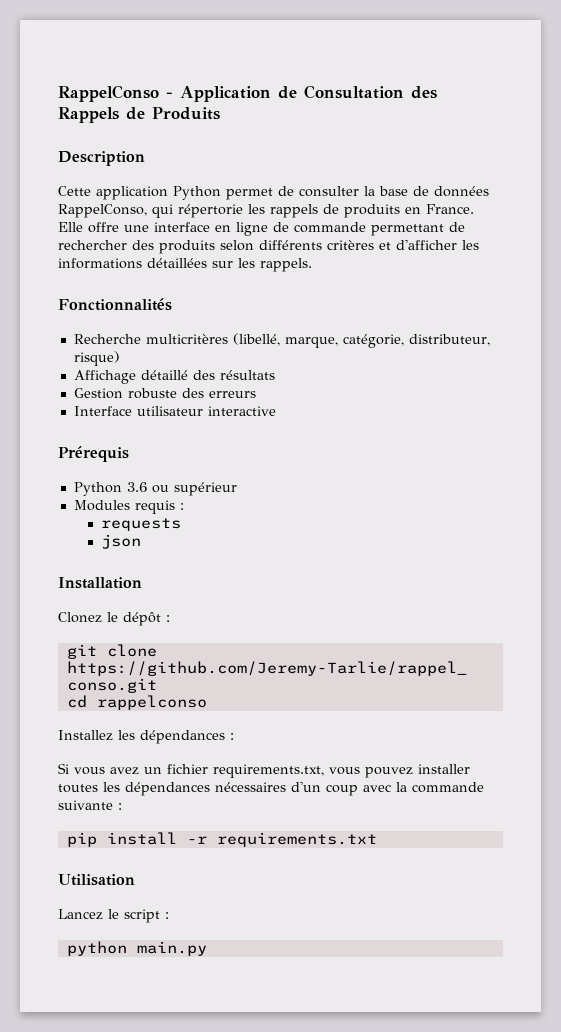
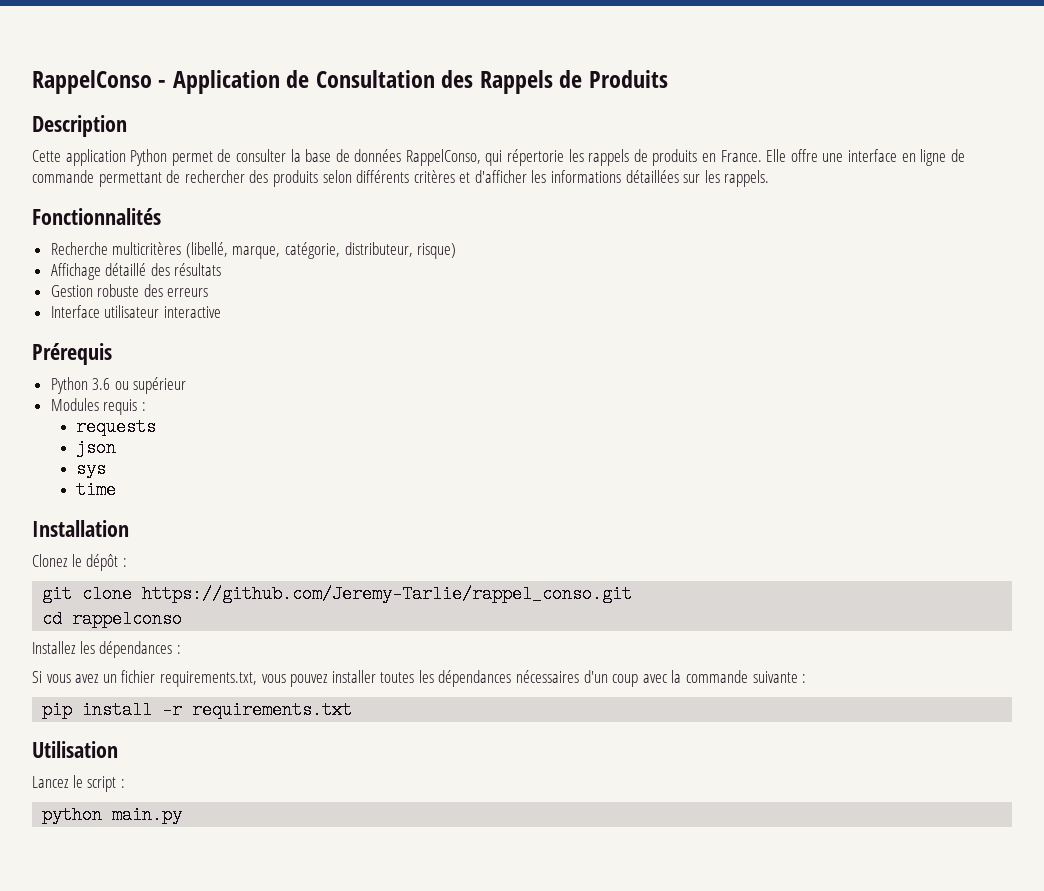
+ sys
+ time

